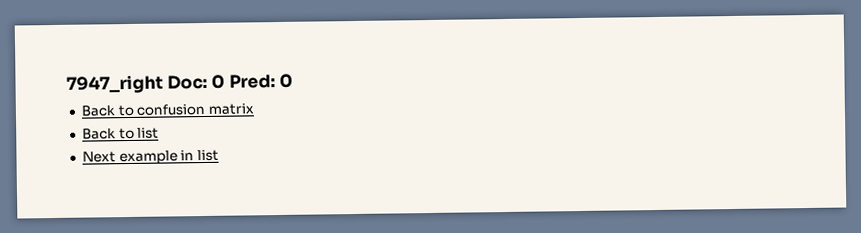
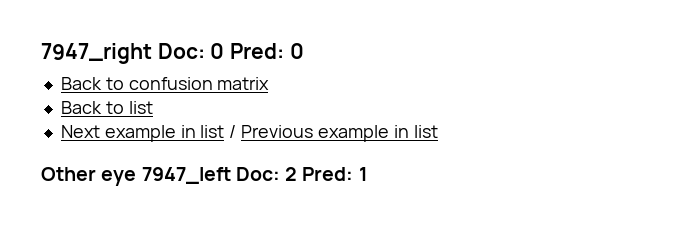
- Next example in list
+ Next example in list / Previous example in list
+ Other eye 7947_left Doc: 2 Pred: 1

